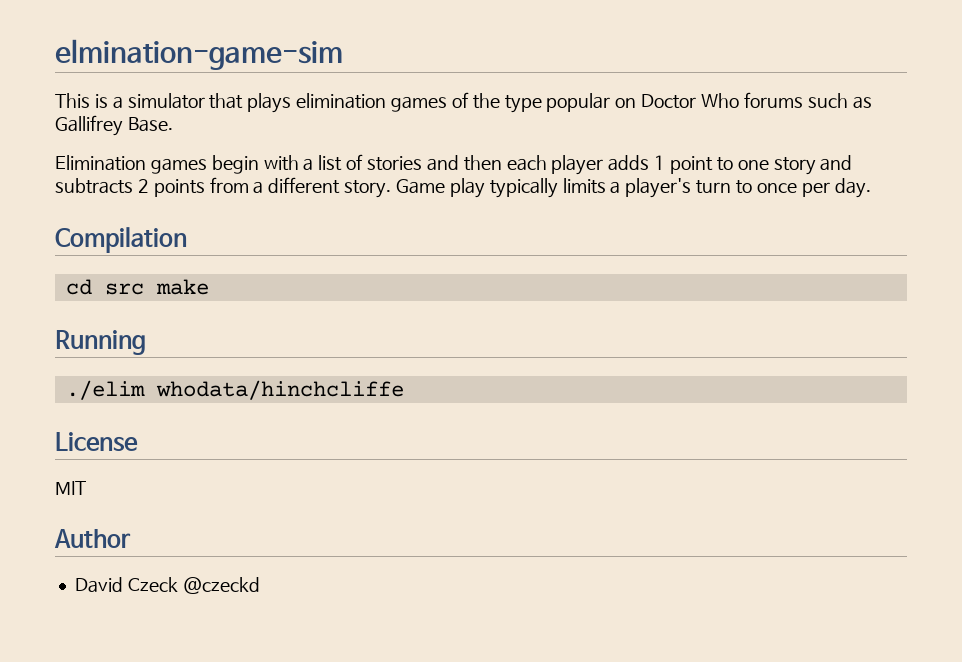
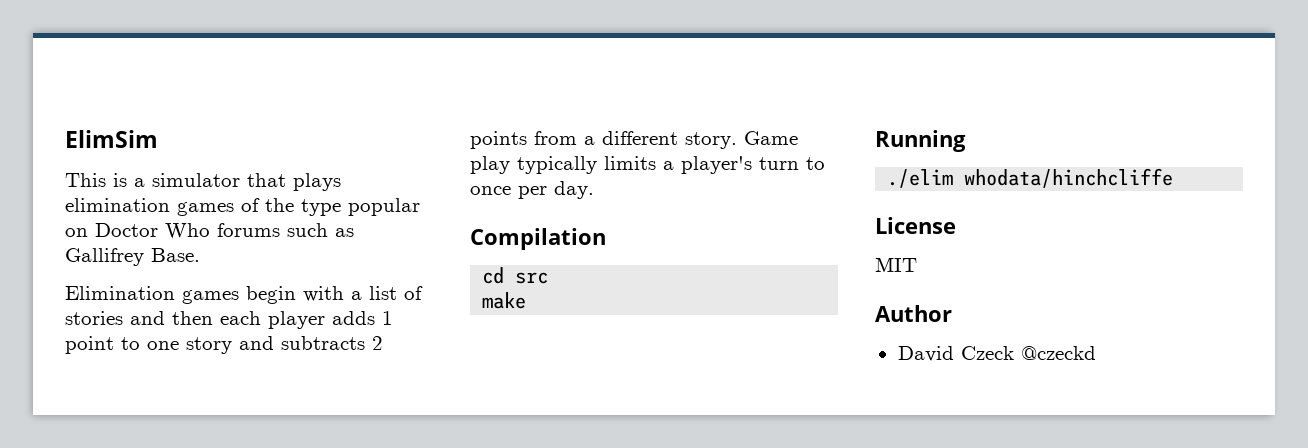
- elmination-game-sim
+ ElimSim
- cd src make
+ cd src
+ make

